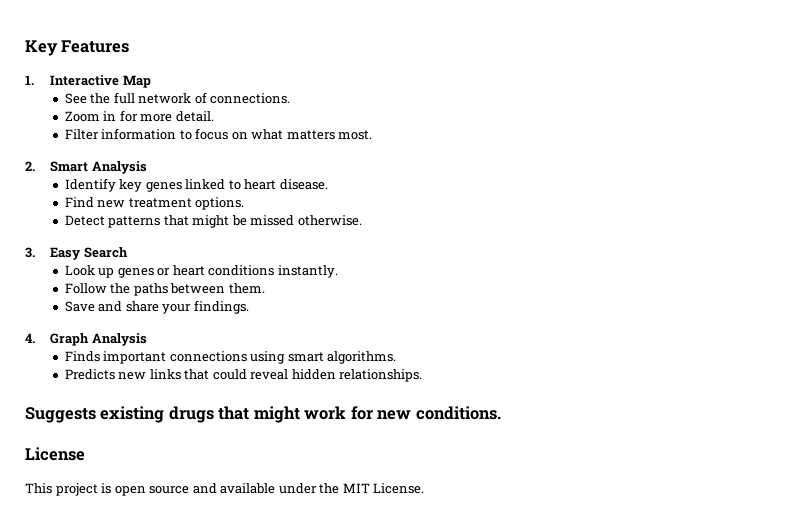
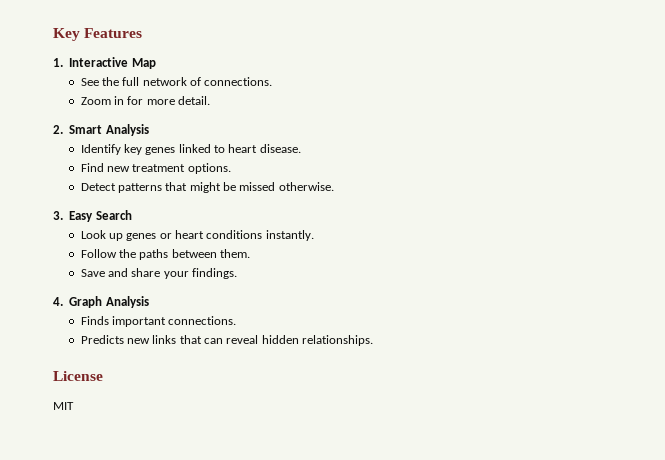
- Filter information to focus on what matters most.
- Finds important connections using smart algorithms.
+ Finds important connections.
- Predicts new links that could reveal hidden relationships.
+ Predicts new links that can reveal hidden relationships.
- Suggests existing drugs that might work for new conditions.
  License
- This project is open source and available under the MIT License.
+ MIT

